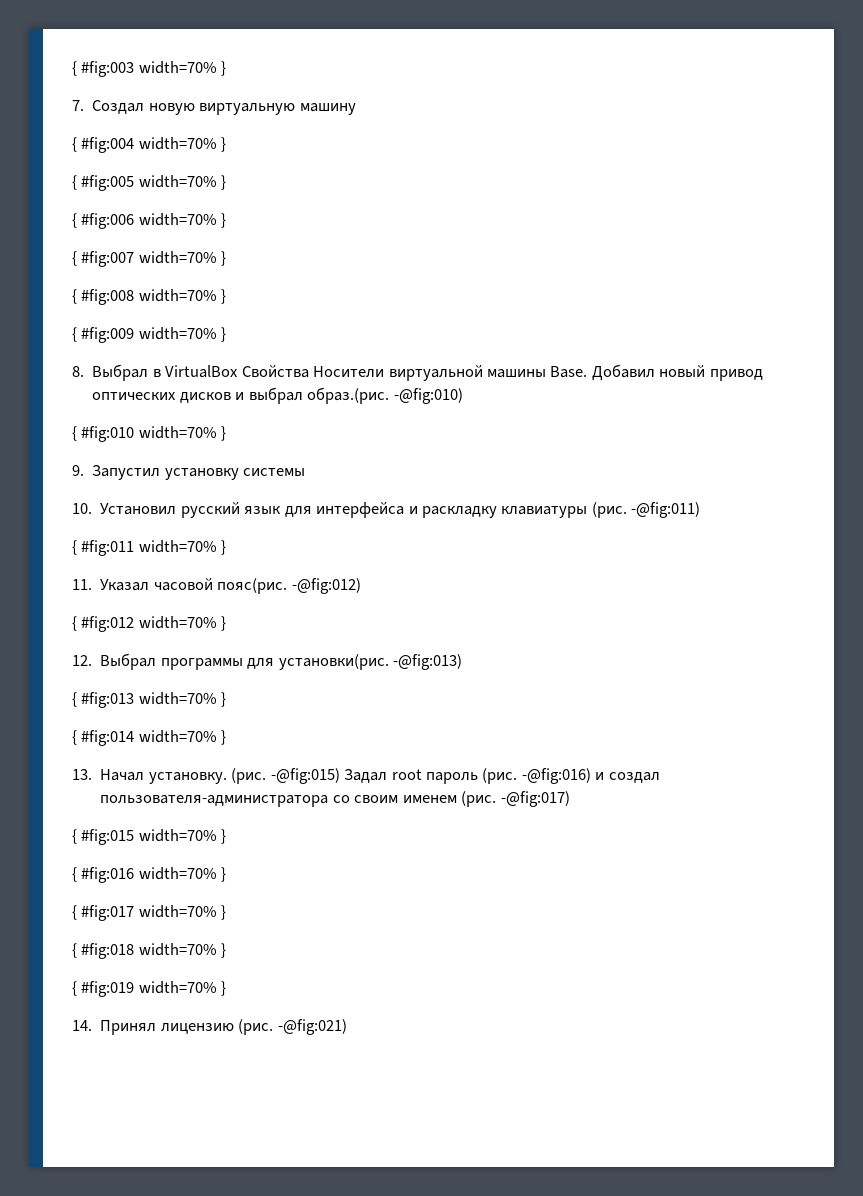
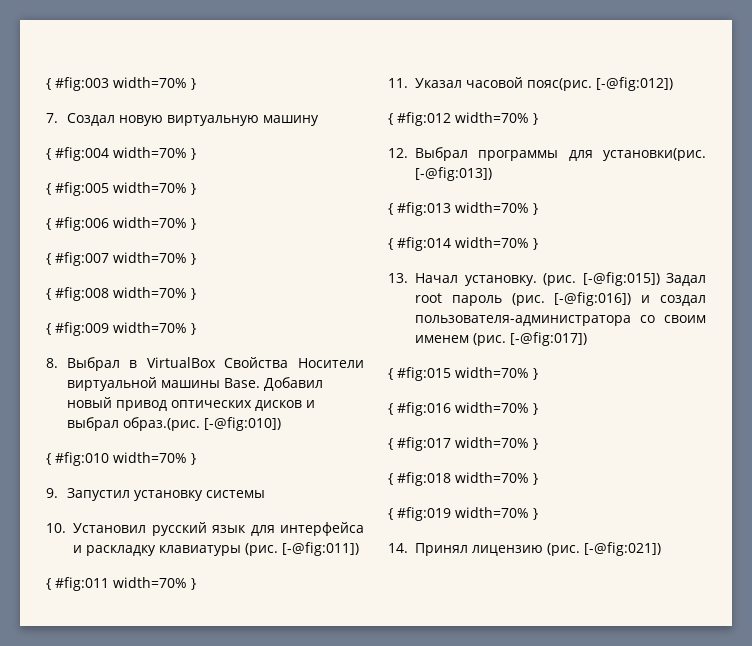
- Добавил новый привод оптических дисков и выбрал образ.(рис. -@fig:010)
+ Добавил новый привод оптических дисков и выбрал образ.(рис. [-@fig:010])
- -@fig:011)
+ [-@fig:011])
- -@fig:012)
+ [-@fig:012])
- -@fig:013)
+ [-@fig:013])
- -@fig:015) Задал root пароль (рис.
+ [-@fig:015]) Задал root пароль (рис.
- -@fig:016) и создал пользователя-администратора со своим именем (рис.
+ [-@fig:016]) и создал пользователя-администратора со своим именем (рис.
- -@fig:017)
+ [-@fig:017])
- -@fig:021)
+ [-@fig:021])

